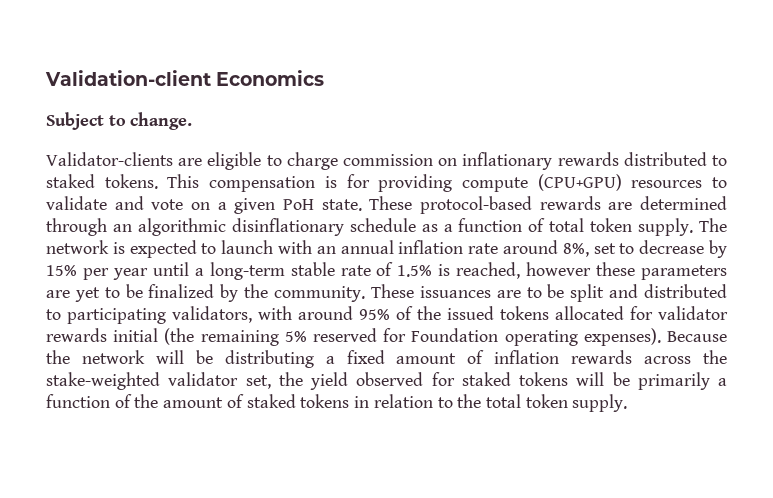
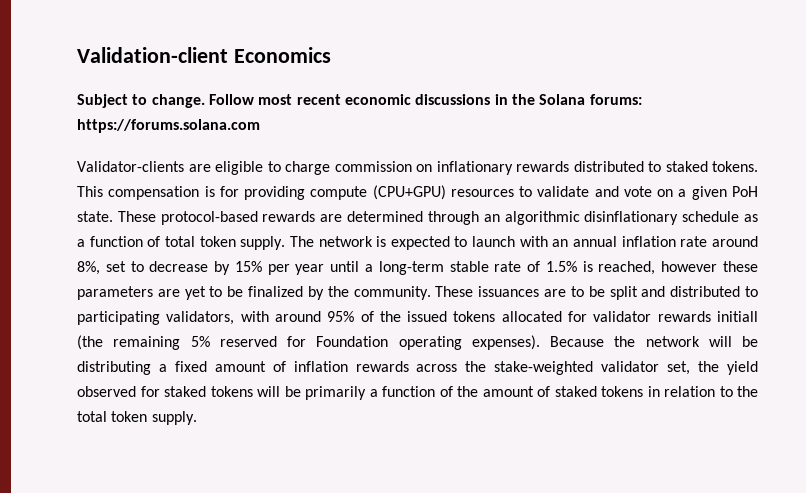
+ Follow most recent economic discussions in the Solana forums: https://forums.solana.com
- These issuances are to be split and distributed to participating validators, with around 95% of the issued tokens allocated for validator rewards initial (the remaining 5% reserved for Foundation operating expenses).
+ These issuances are to be split and distributed to participating validators, with around 95% of the issued tokens allocated for validator rewards initiall (the remaining 5% reserved for Foundation operating expenses).

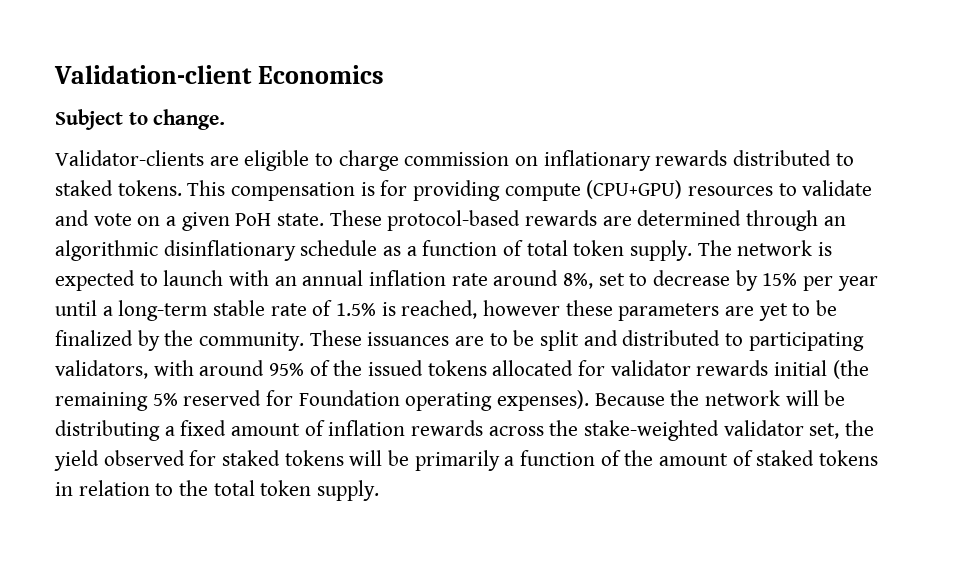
- Follow most recent economic discussions in the Solana forums: https://forums.solana.com
- These issuances are to be split and distributed to participating validators, with around 95% of the issued tokens allocated for validator rewards initiall (the remaining 5% reserved for Foundation operating expenses).
+ These issuances are to be split and distributed to participating validators, with around 95% of the issued tokens allocated for validator rewards initial (the remaining 5% reserved for Foundation operating expenses).

